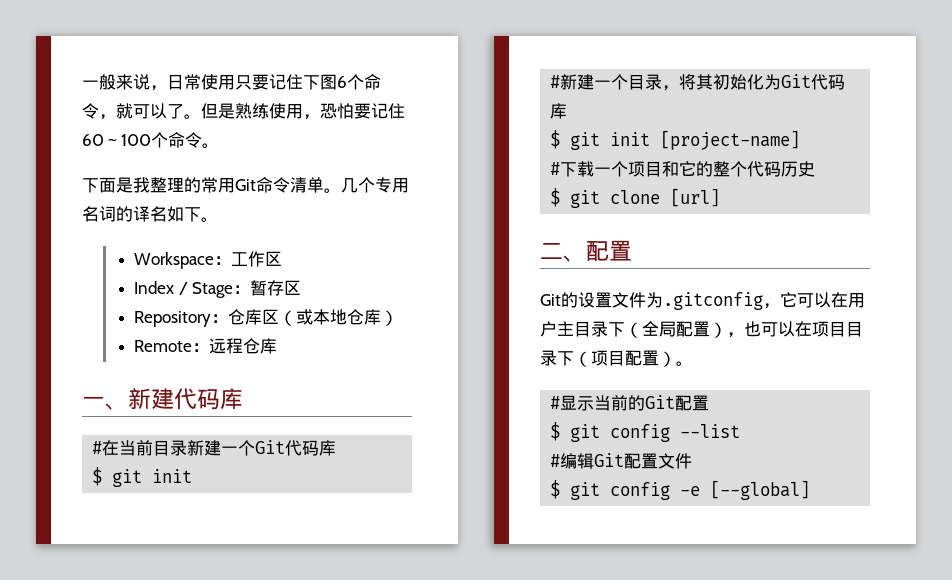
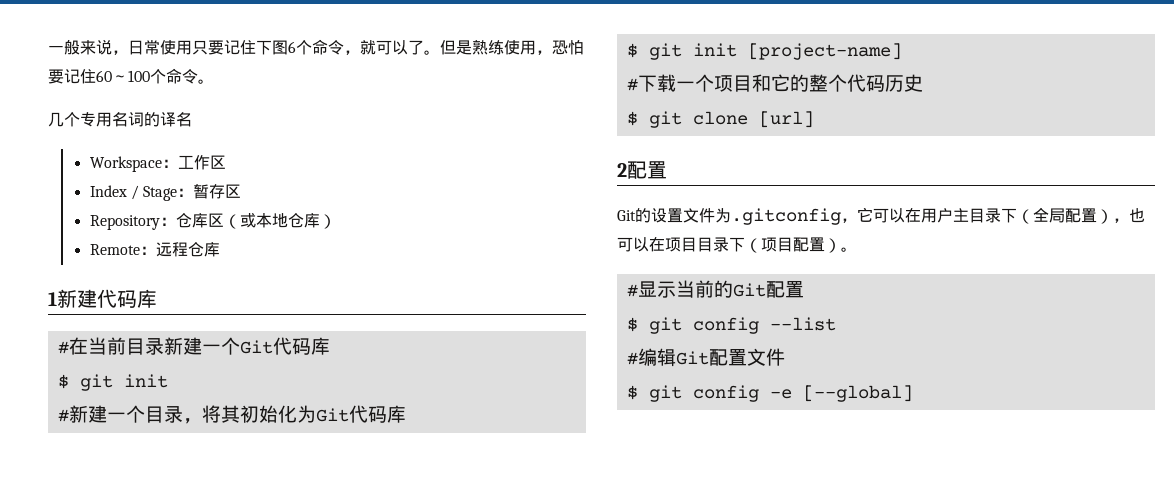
- 下面是我整理的常用Git命令清单。几个专用名词的译名如下。
+ 几个专用名词的译名
- 一、新建代码库
+ 1新建代码库
- 二、配置
+ 2配置

